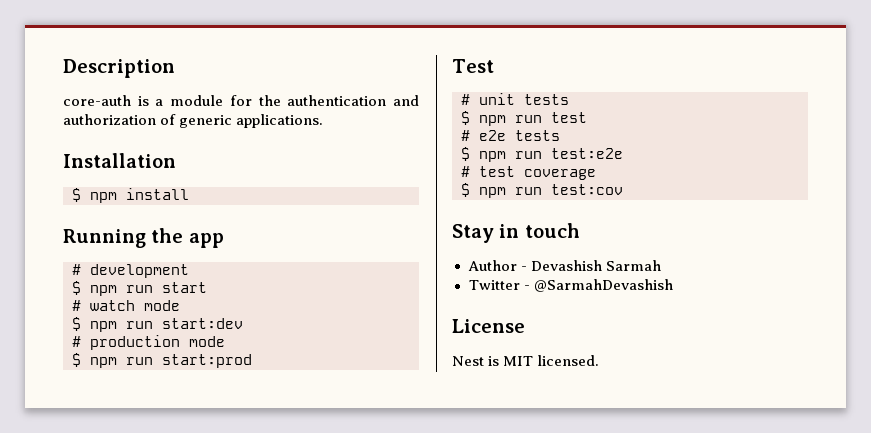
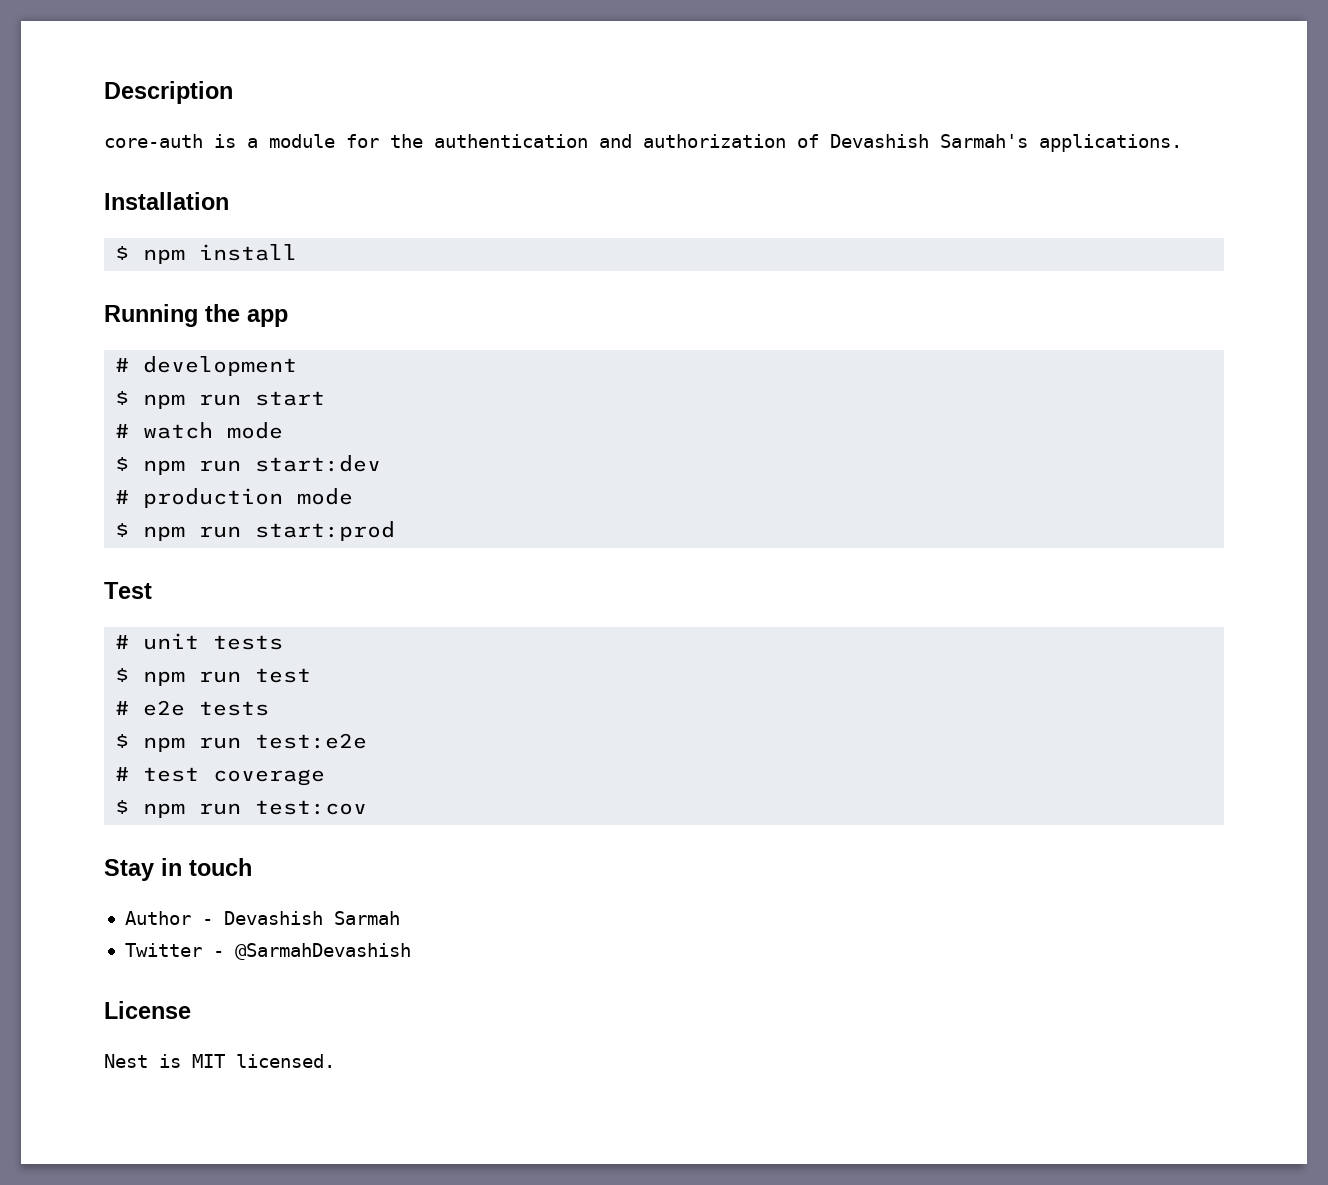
- core-auth is a module for the authentication and authorization of generic applications.
+ core-auth is a module for the authentication and authorization of Devashish Sarmah's applications.

